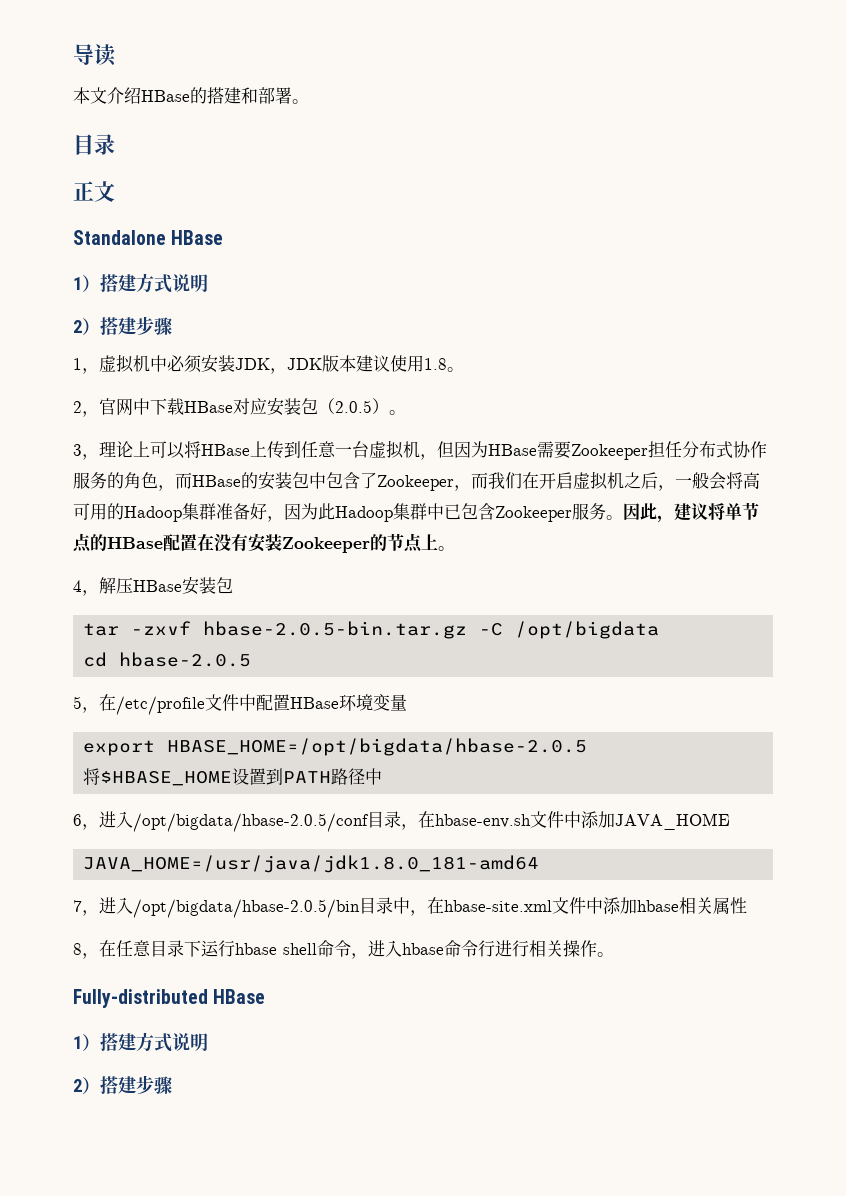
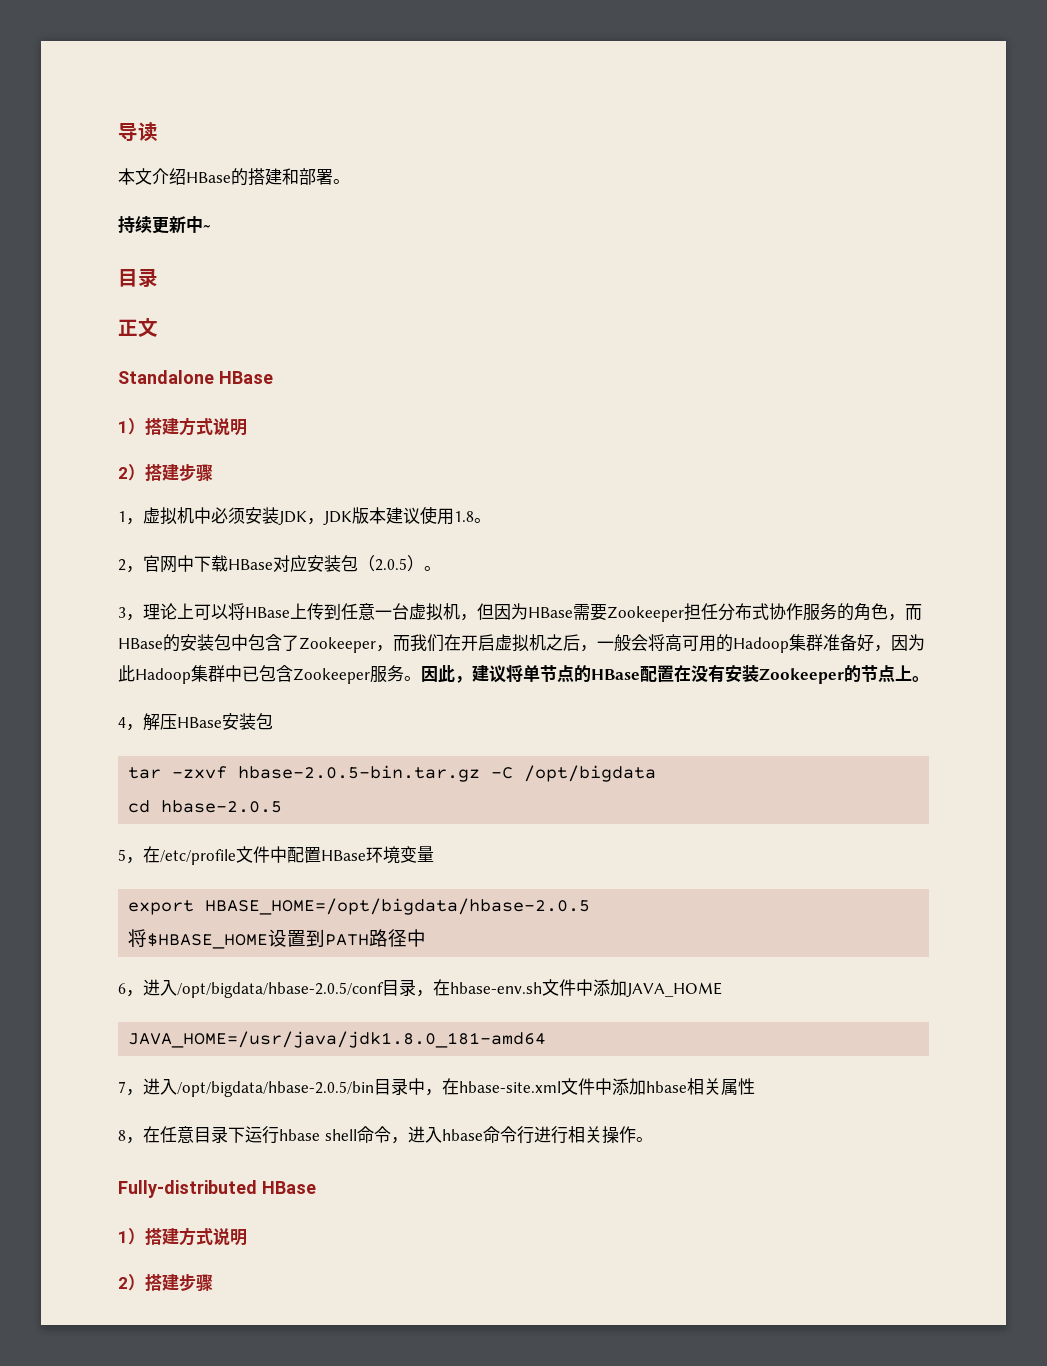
+ 持续更新中~

